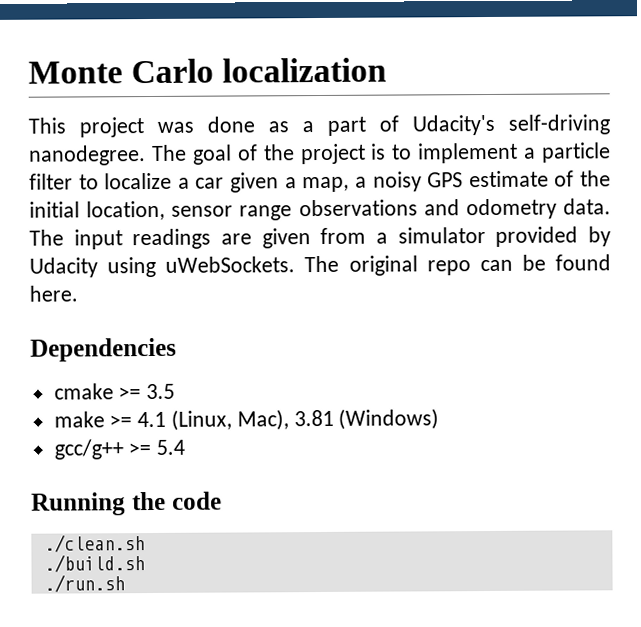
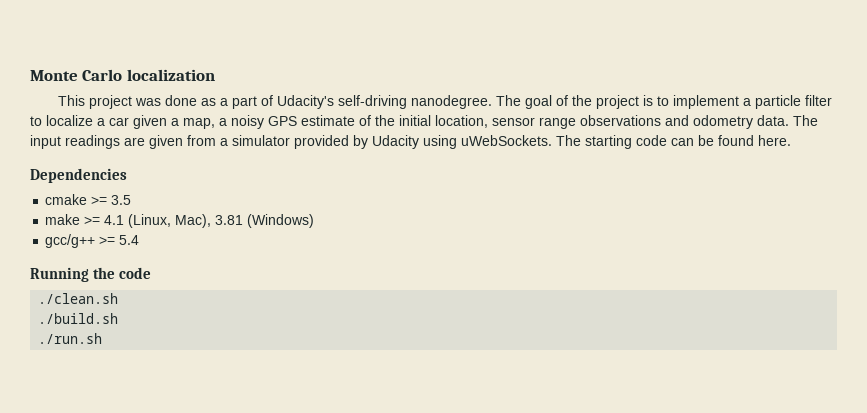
- The original repo can be found here.
+ The starting code can be found here.

